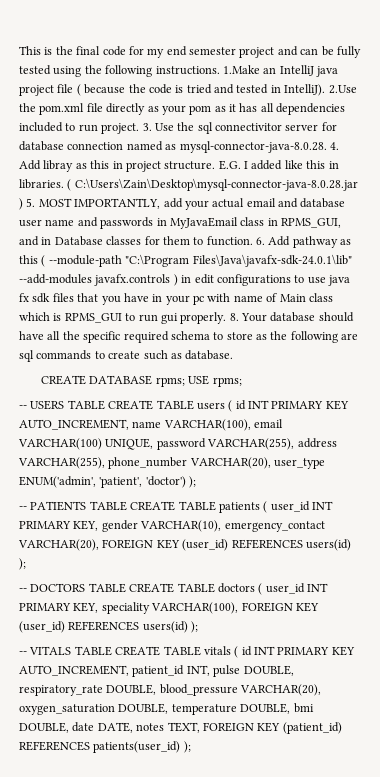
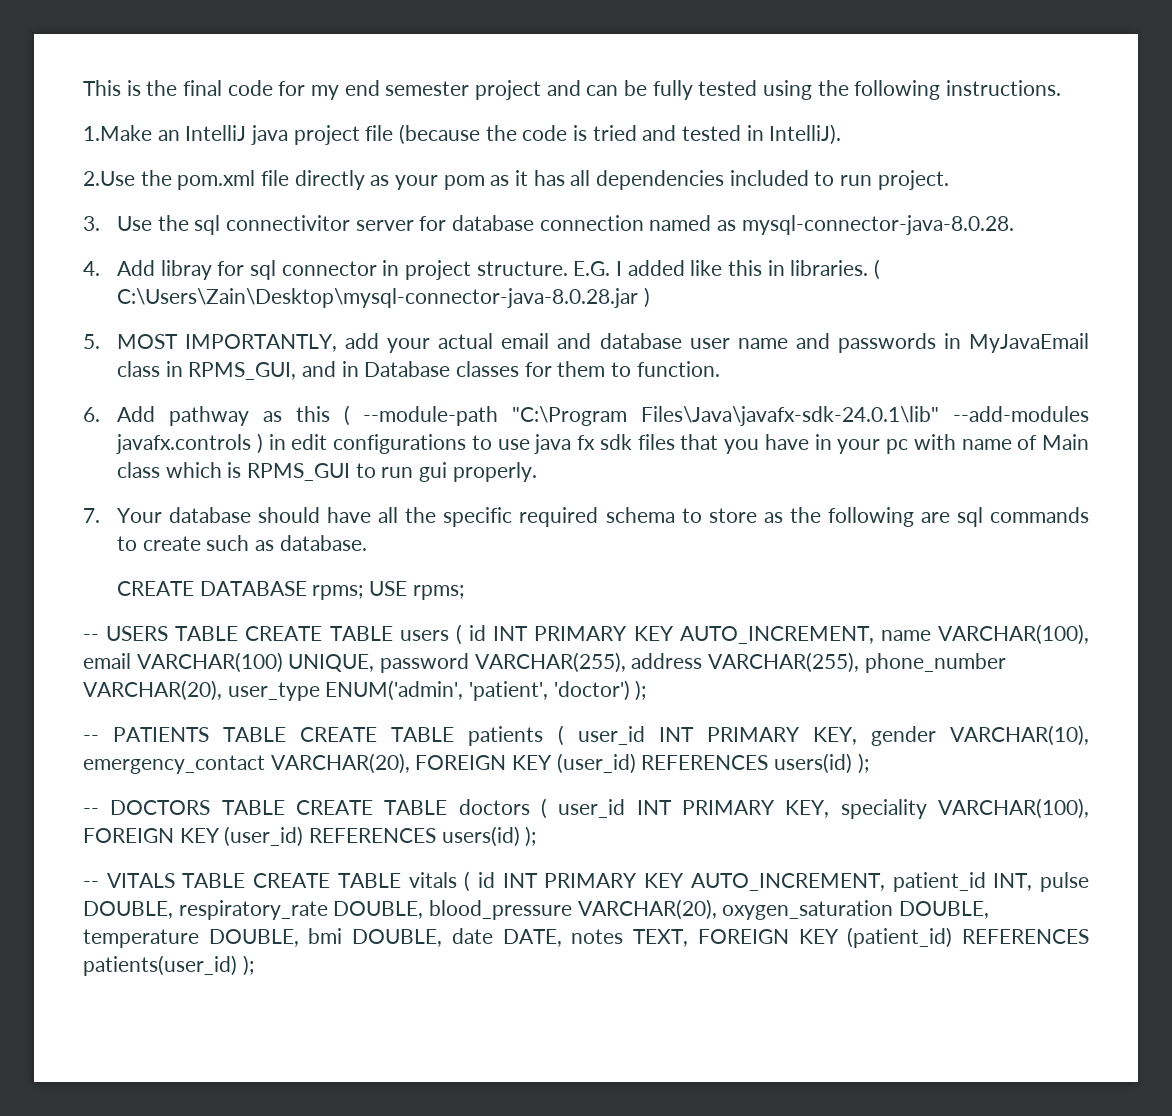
- This is the final code for my end semester project and can be fully tested using the following instructions. 1.Make an IntelliJ java project file ( because the code is tried and tested in IntelliJ). 2.Use the pom.xml file directly as your pom as it has all dependencies included to run project. 3. Use the sql connectivitor server for database connection named as mysql-connector-java-8.0.28. 4. Add libray as this in project structure.
+ This is the final code for my end semester project and can be fully tested using the following instructions.
+ 1.Make an IntelliJ java project file (because the code is tried and tested in IntelliJ).
+ 2.Use the pom.xml file directly as your pom as it has all dependencies included to run project.
+ 3. Use the sql connectivitor server for database connection named as mysql-connector-java-8.0.28.
+ 4. Add libray for sql connector in project structure.
- ( C:\Users\Zain\Desktop\mysql-connector-java-8.0.28.jar ) 5. MOST IMPORTANTLY, add your actual email and database user name and passwords in MyJavaEmail class in RPMS_GUI, and in Database classes for them to function. 6. Add pathway as this ( --module-path "C:\Program Files\Java\javafx-sdk-24.0.1\lib" --add-modules javafx.controls ) in edit configurations to use java fx sdk files that you have in your pc with name of Main class which is RPMS_GUI to run gui properly. 8. Your database should have all the specific required schema to store as the following are sql commands to create such as database.
+ ( C:\Users\Zain\Desktop\mysql-connector-java-8.0.28.jar )
+ 5. MOST IMPORTANTLY, add your actual email and database user name and passwords in MyJavaEmail class in RPMS_GUI, and in Database classes for them to function.
+ 6. Add pathway as this ( --module-path "C:\Program Files\Java\javafx-sdk-24.0.1\lib" --add-modules javafx.controls ) in edit configurations to use java fx sdk files that you have in your pc with name of Main class which is RPMS_GUI to run gui properly.
+ 7. Your database should have all the specific required schema to store as the following are sql commands to create such as database.

